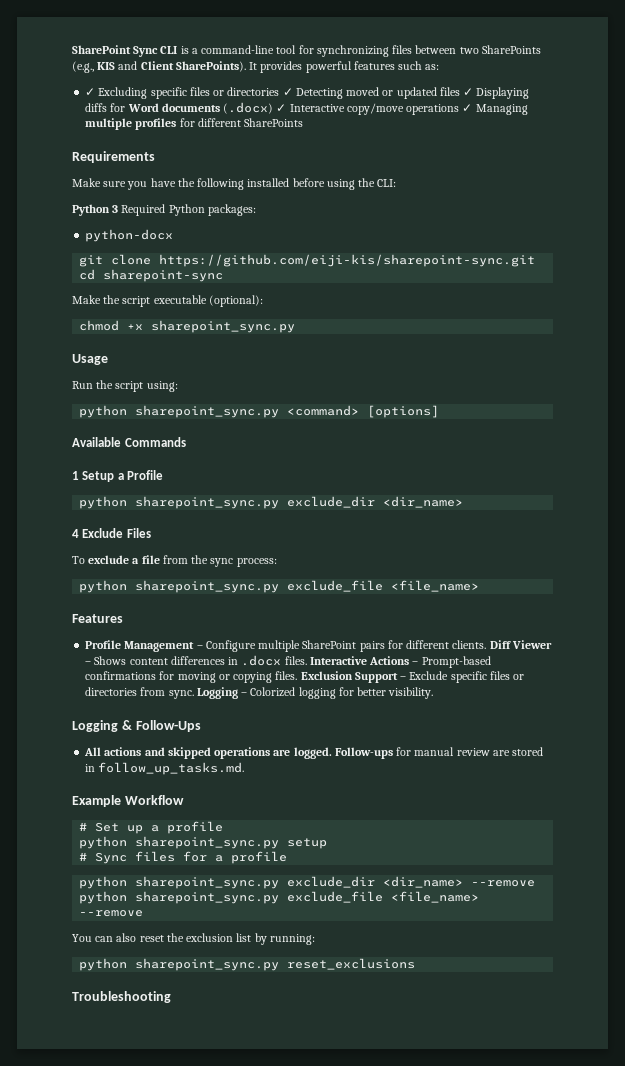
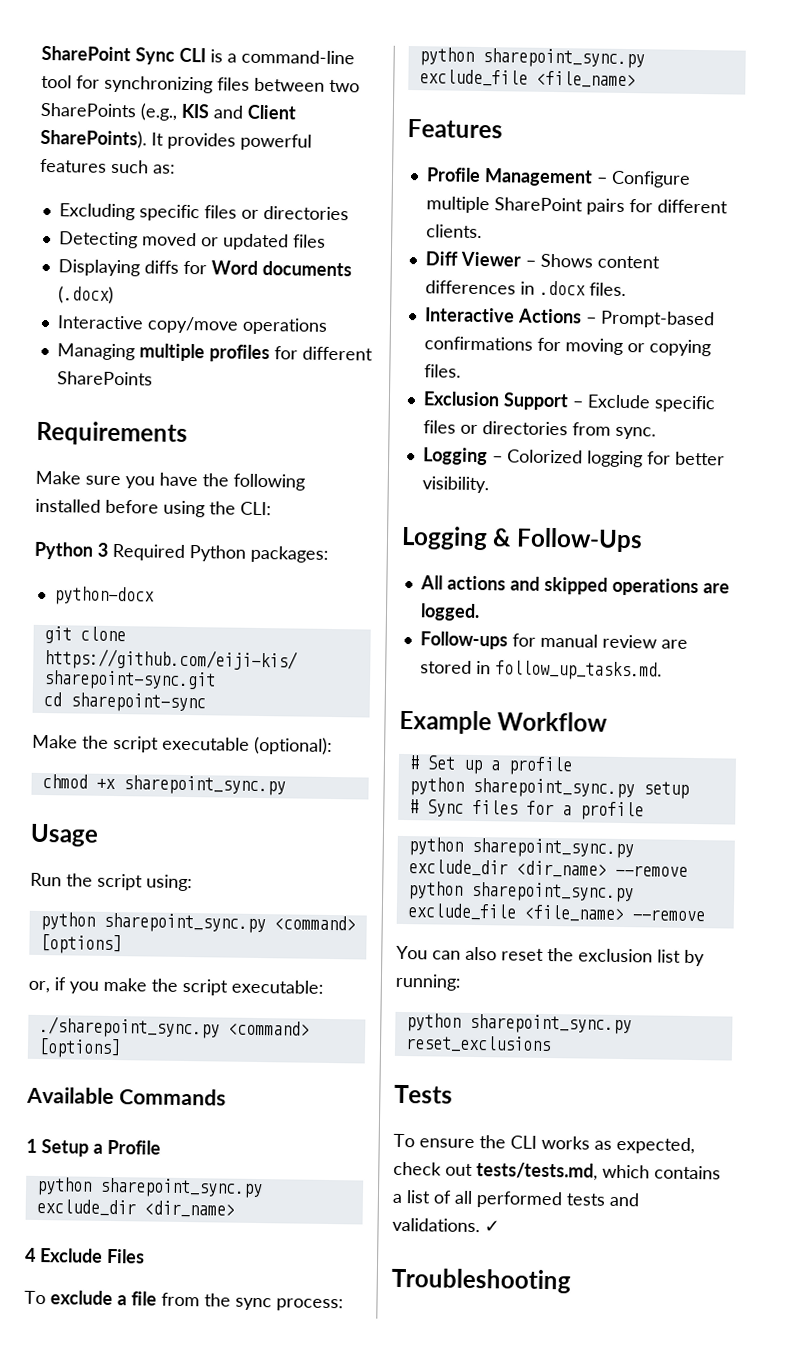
- ✓ Excluding specific files or directories ✓ Detecting moved or updated files ✓ Displaying diffs for Word documents (.docx) ✓ Interactive copy/move operations ✓ Managing multiple profiles for different SharePoints
+ Excluding specific files or directories
+ Detecting moved or updated files
+ Displaying diffs for Word documents (.docx)
+ Interactive copy/move operations
+ Managing multiple profiles for different SharePoints
+ or, if you make the script executable:
+ ./sharepoint_sync.py <command> [options]
- Profile Management – Configure multiple SharePoint pairs for different clients. Diff Viewer – Shows content differences in .docx files. Interactive Actions – Prompt-based confirmations for moving or copying files. Exclusion Support – Exclude specific files or directories from sync. Logging – Colorized logging for better visibility.
+ Profile Management – Configure multiple SharePoint pairs for different clients.
+ Diff Viewer – Shows content differences in .docx files.
+ Interactive Actions – Prompt-based confirmations for moving or copying files.
+ Exclusion Support – Exclude specific files or directories from sync.
+ Logging – Colorized logging for better visibility.
- All actions and skipped operations are logged. Follow-ups for manual review are stored in follow_up_tasks.md.
+ All actions and skipped operations are logged.
+ Follow-ups for manual review are stored in follow_up_tasks.md.
+ Tests
+ To ensure the CLI works as expected, check out tests/tests.md, which contains a list of all performed tests and validations. ✓

